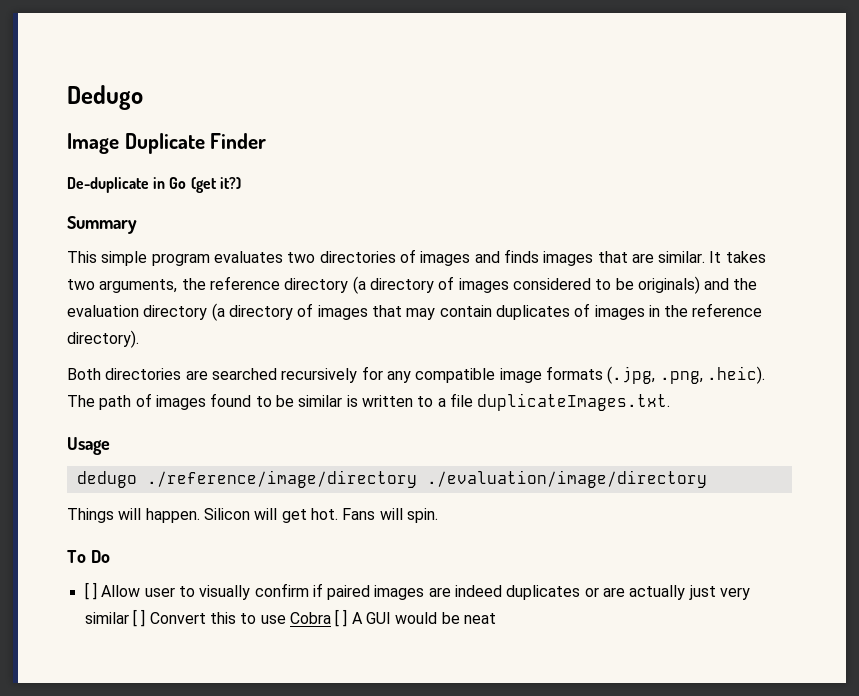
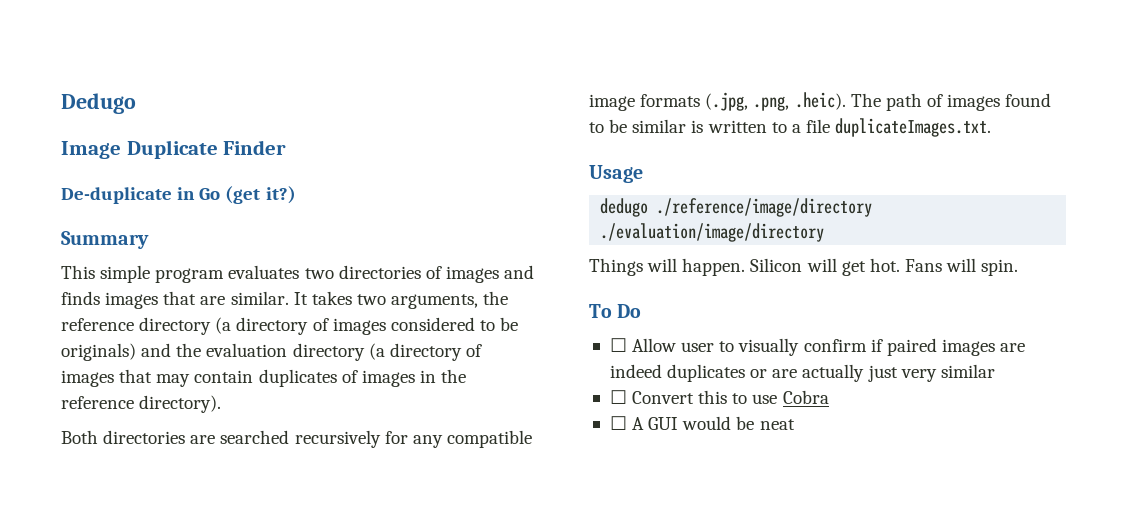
- [ ] Allow user to visually confirm if paired images are indeed duplicates or are actually just very similar [ ] Convert this to use Cobra [ ] A GUI would be neat
+ ☐ Allow user to visually confirm if paired images are indeed duplicates or are actually just very similar
+ ☐ Convert this to use Cobra
+ ☐ A GUI would be neat

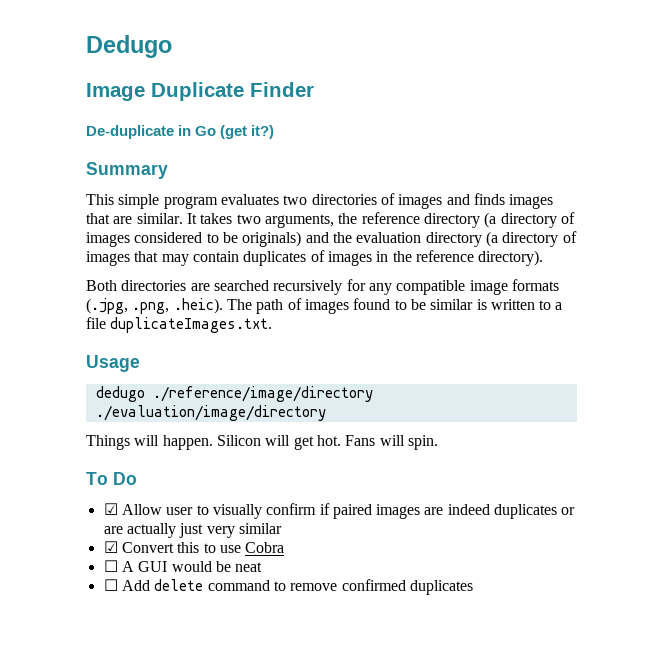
- ☐ Allow user to visually confirm if paired images are indeed duplicates or are actually just very similar
+ ☑ Allow user to visually confirm if paired images are indeed duplicates or are actually just very similar
- ☐ Convert this to use Cobra
+ ☑ Convert this to use Cobra
+ ☐ Add delete command to remove confirmed duplicates

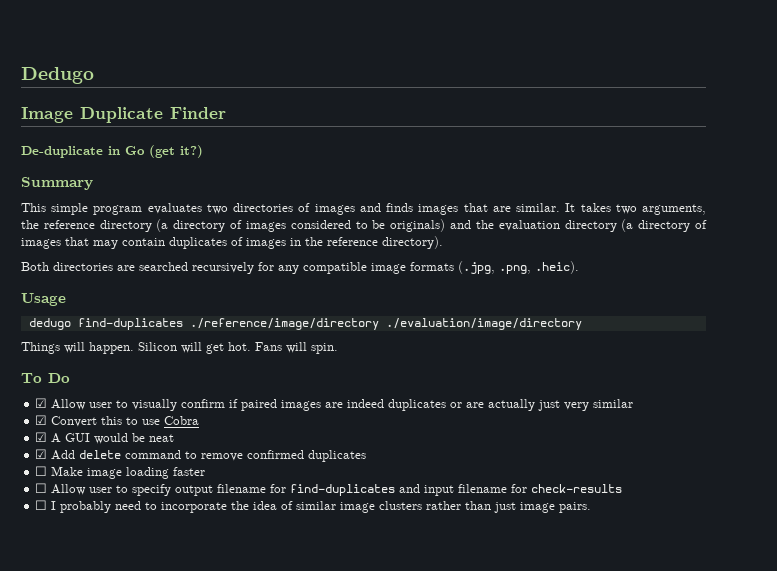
- Both directories are searched recursively for any compatible image formats (.jpg, .png, .heic). The path of images found to be similar is written to a file duplicateImages.txt.
+ Both directories are searched recursively for any compatible image formats (.jpg, .png, .heic).
- dedugo ./reference/image/directory ./evaluation/image/directory
+ dedugo find-duplicates ./reference/image/directory ./evaluation/image/directory
- ☐ A GUI would be neat
+ ☑ A GUI would be neat
- ☐ Add delete command to remove confirmed duplicates
+ ☑ Add delete command to remove confirmed duplicates
+ ☐ Make image loading faster
+ ☐ Allow user to specify output filename for find-duplicates and input filename for check-results
+ ☐ I probably need to incorporate the idea of similar image clusters rather than just image pairs.

